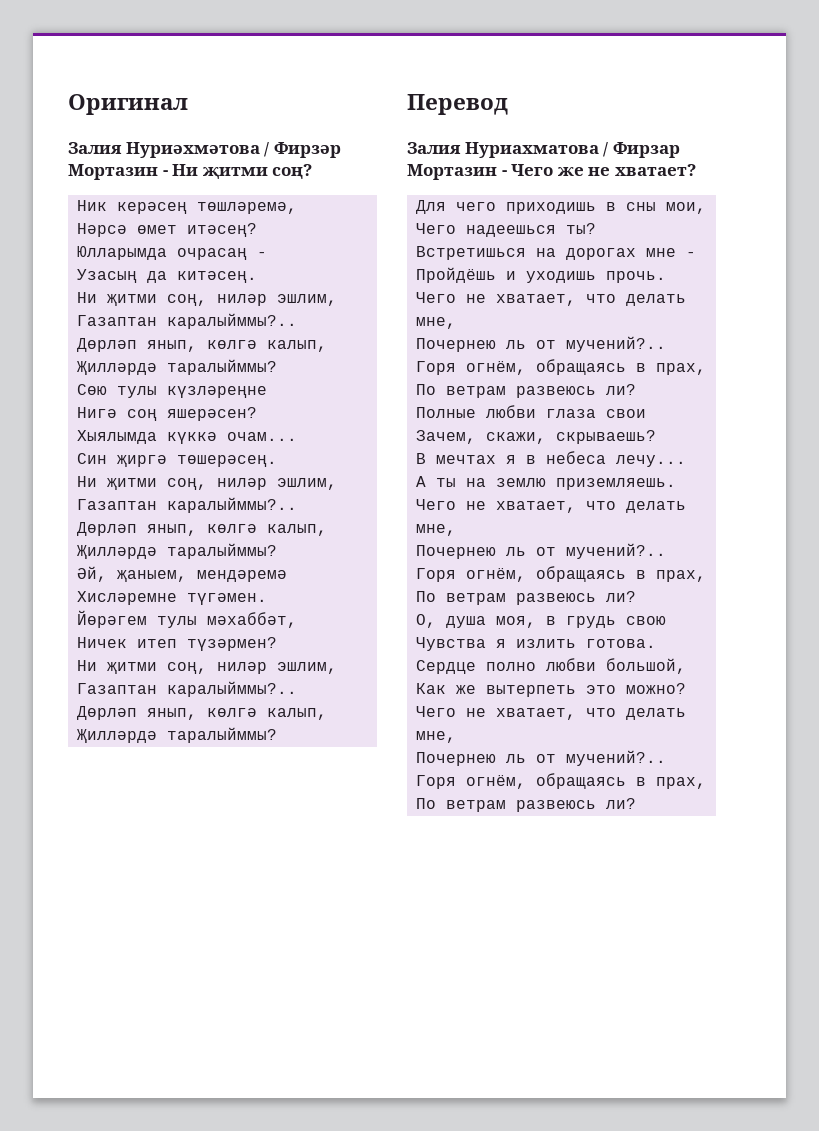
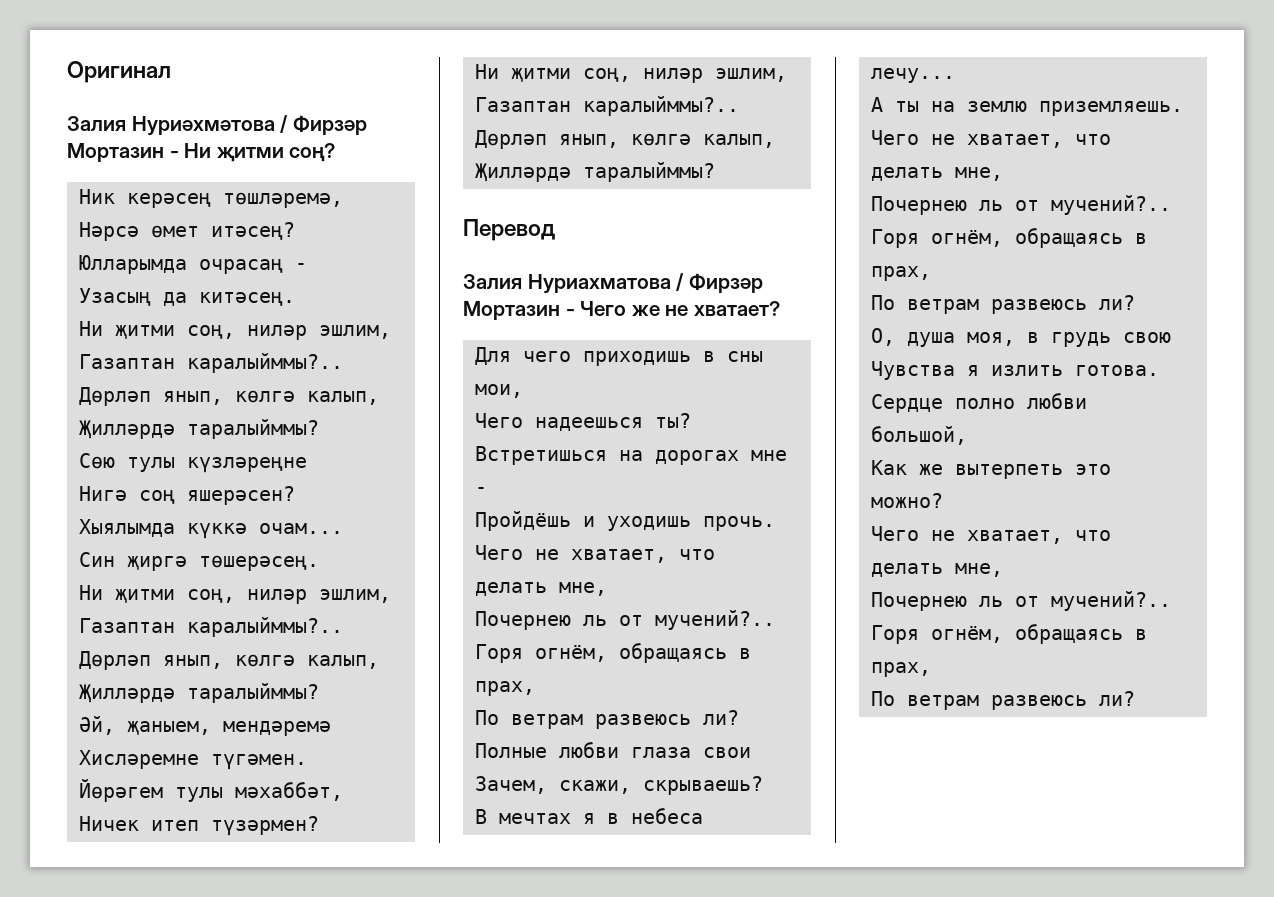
- Залия Нуриахматова / Фирзар Мортазин - Чего же не хватает?
+ Залия Нуриахматова / Фирзәр Мортазин - Чего же не хватает?

